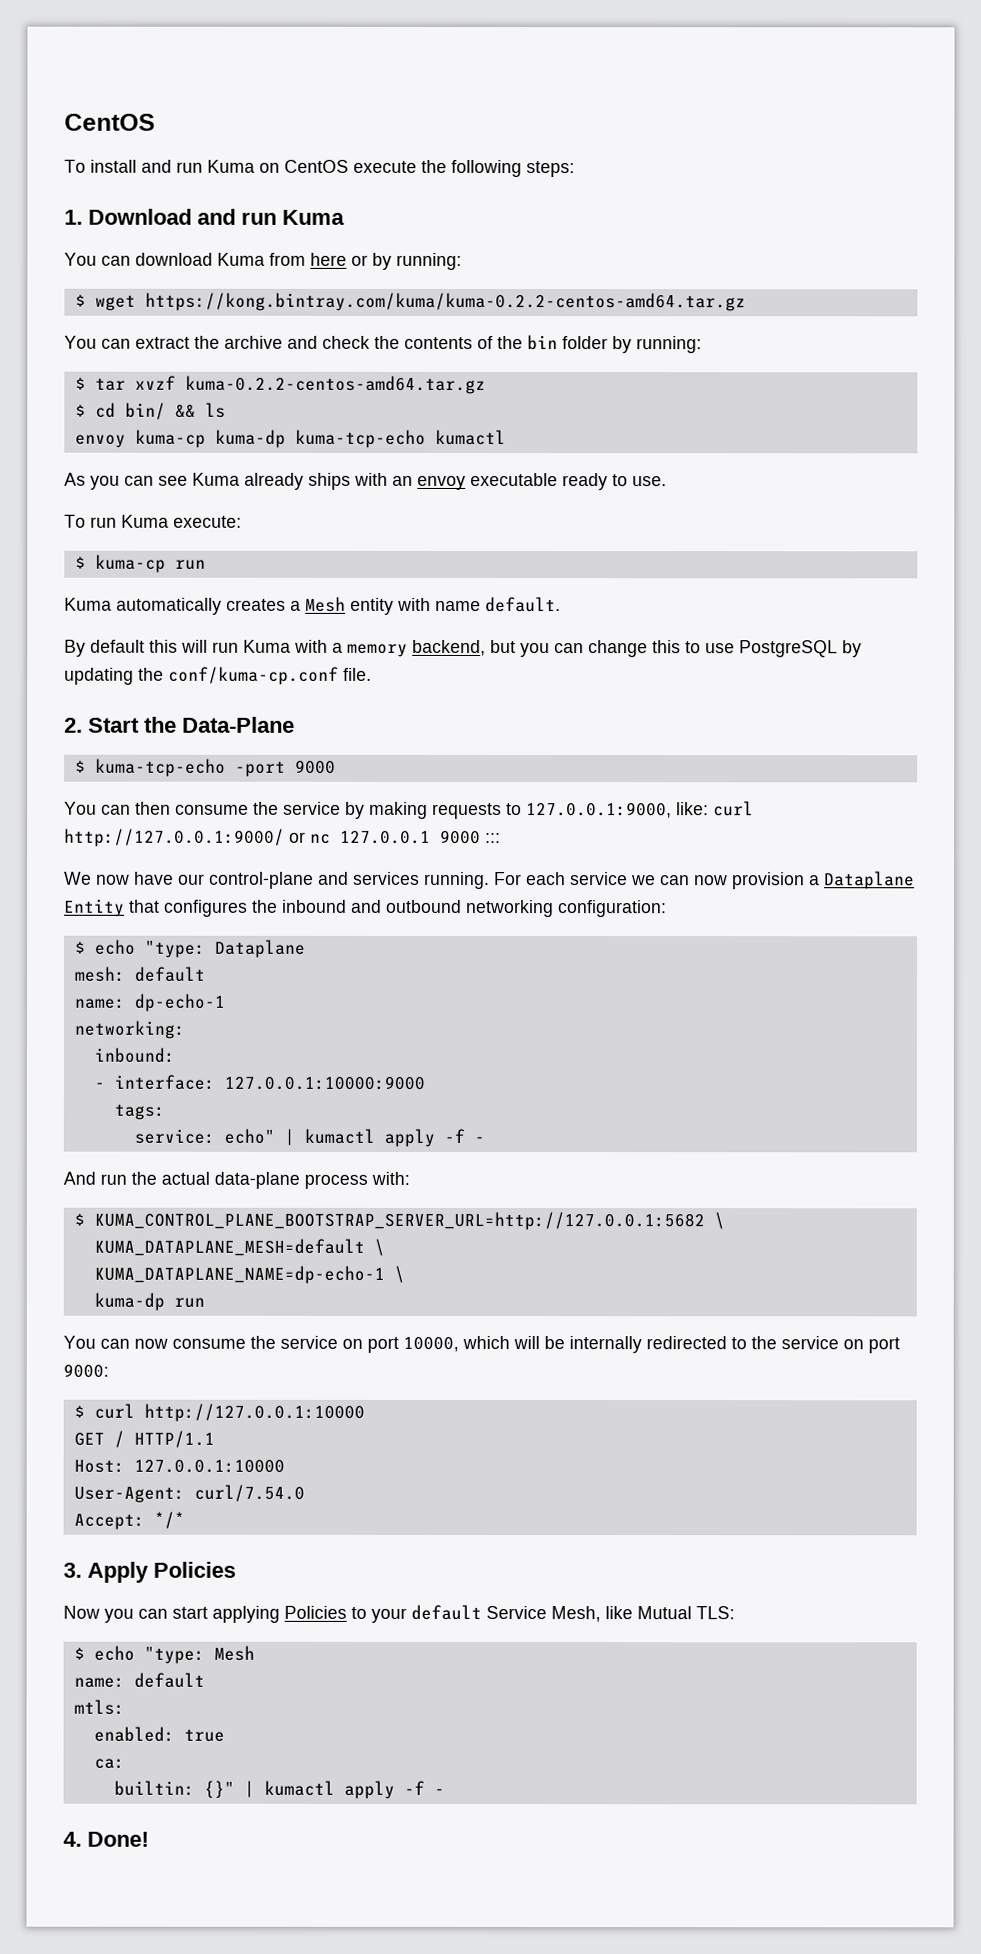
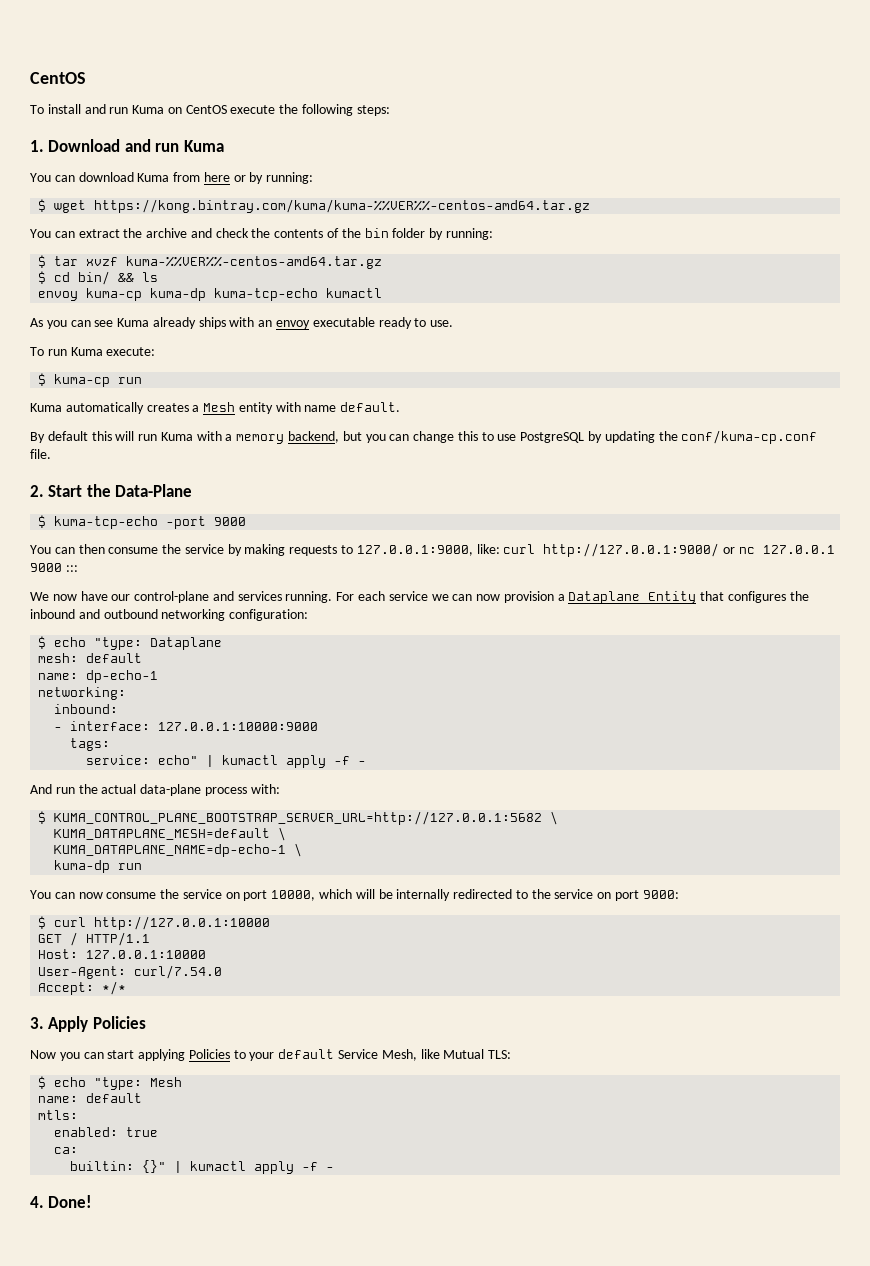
- $ wget https://kong.bintray.com/kuma/kuma-0.2.2-centos-amd64.tar.gz
+ $ wget https://kong.bintray.com/kuma/kuma-%%VER%%-centos-amd64.tar.gz
- $ tar xvzf kuma-0.2.2-centos-amd64.tar.gz
+ $ tar xvzf kuma-%%VER%%-centos-amd64.tar.gz

